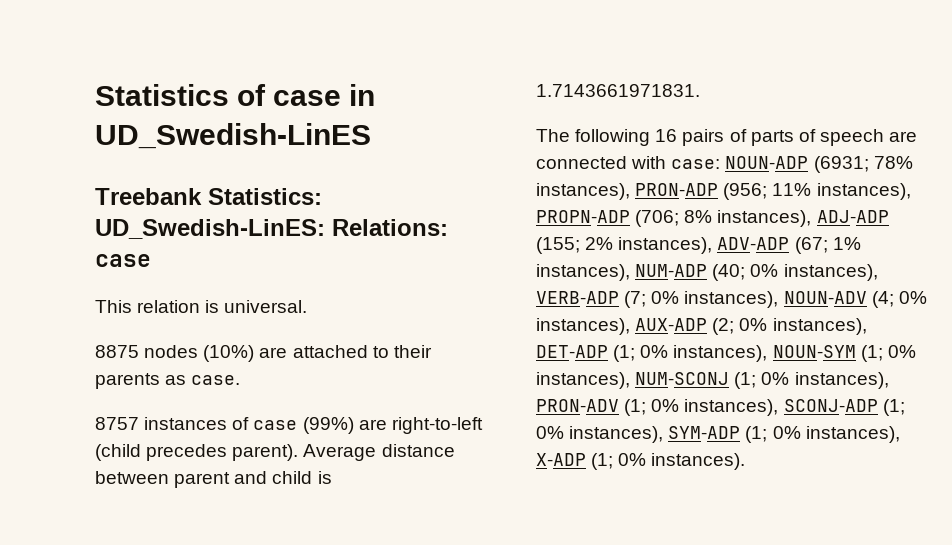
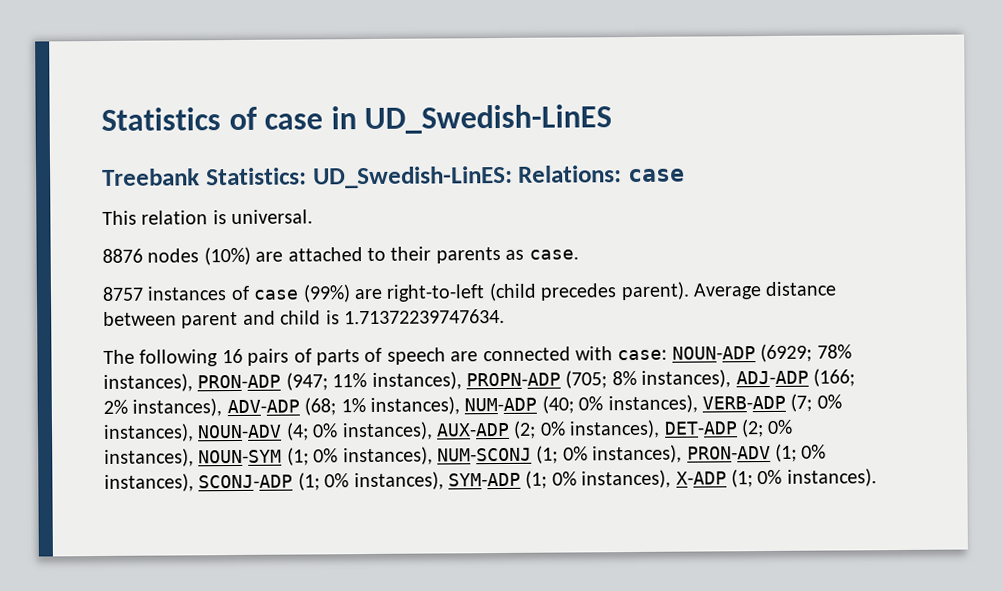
- 8875 nodes (10%) are attached to their parents as case.
+ 8876 nodes (10%) are attached to their parents as case.
- Average distance between parent and child is 1.7143661971831.
+ Average distance between parent and child is 1.71372239747634.
- NOUN-ADP (6931;
+ NOUN-ADP (6929;
- 78% instances), PRON-ADP (956;
+ 78% instances), PRON-ADP (947;
- 11% instances), PROPN-ADP (706;
+ 11% instances), PROPN-ADP (705;
- 8% instances), ADJ-ADP (155;
+ 8% instances), ADJ-ADP (166;
- 2% instances), ADV-ADP (67;
+ 2% instances), ADV-ADP (68;
- 0% instances), DET-ADP (1;
+ 0% instances), DET-ADP (2;

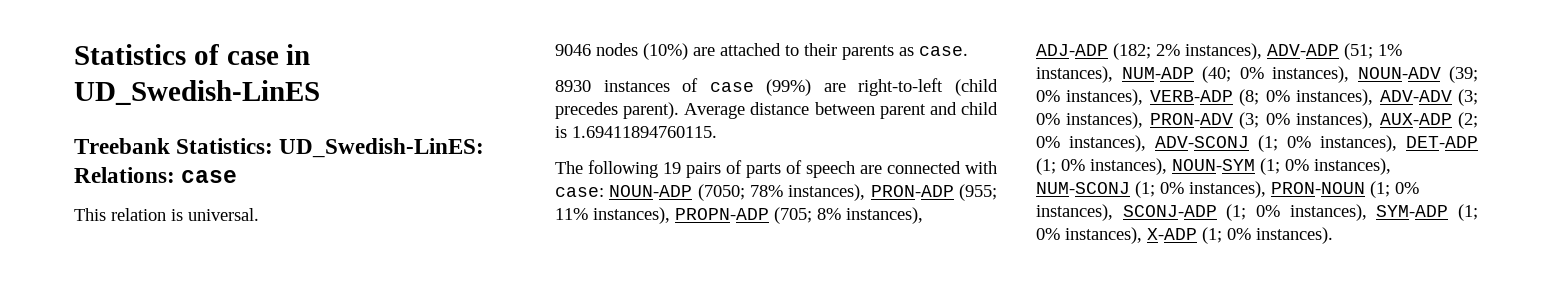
- 8876 nodes (10%) are attached to their parents as case.
+ 9046 nodes (10%) are attached to their parents as case.
- 8757 instances of case (99%) are right-to-left (child precedes parent).
+ 8930 instances of case (99%) are right-to-left (child precedes parent).
- Average distance between parent and child is 1.71372239747634.
+ Average distance between parent and child is 1.69411894760115.
- The following 16 pairs of parts of speech are connected with case:
+ The following 19 pairs of parts of speech are connected with case:
- NOUN-ADP (6929;
+ NOUN-ADP (7050;
- 78% instances), PRON-ADP (947;
+ 78% instances), PRON-ADP (955;
- 8% instances), ADJ-ADP (166;
+ 8% instances), ADJ-ADP (182;
- 2% instances), ADV-ADP (68;
+ 2% instances), ADV-ADP (51;
- 0% instances), VERB-ADP (7; 0% instances), NOUN-ADV (4;
+ 0% instances), NOUN-ADV (39; 0% instances), VERB-ADP (8; 0% instances), ADV-ADV (3; 0% instances), PRON-ADV (3;
- 0% instances), DET-ADP (2;
+ 0% instances), ADV-SCONJ (1; 0% instances), DET-ADP (1;
- 0% instances), PRON-ADV (1;
+ 0% instances), PRON-NOUN (1;

